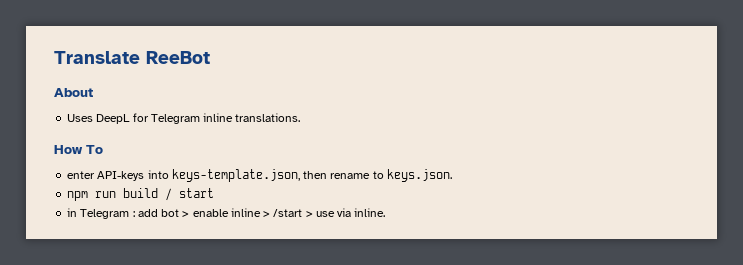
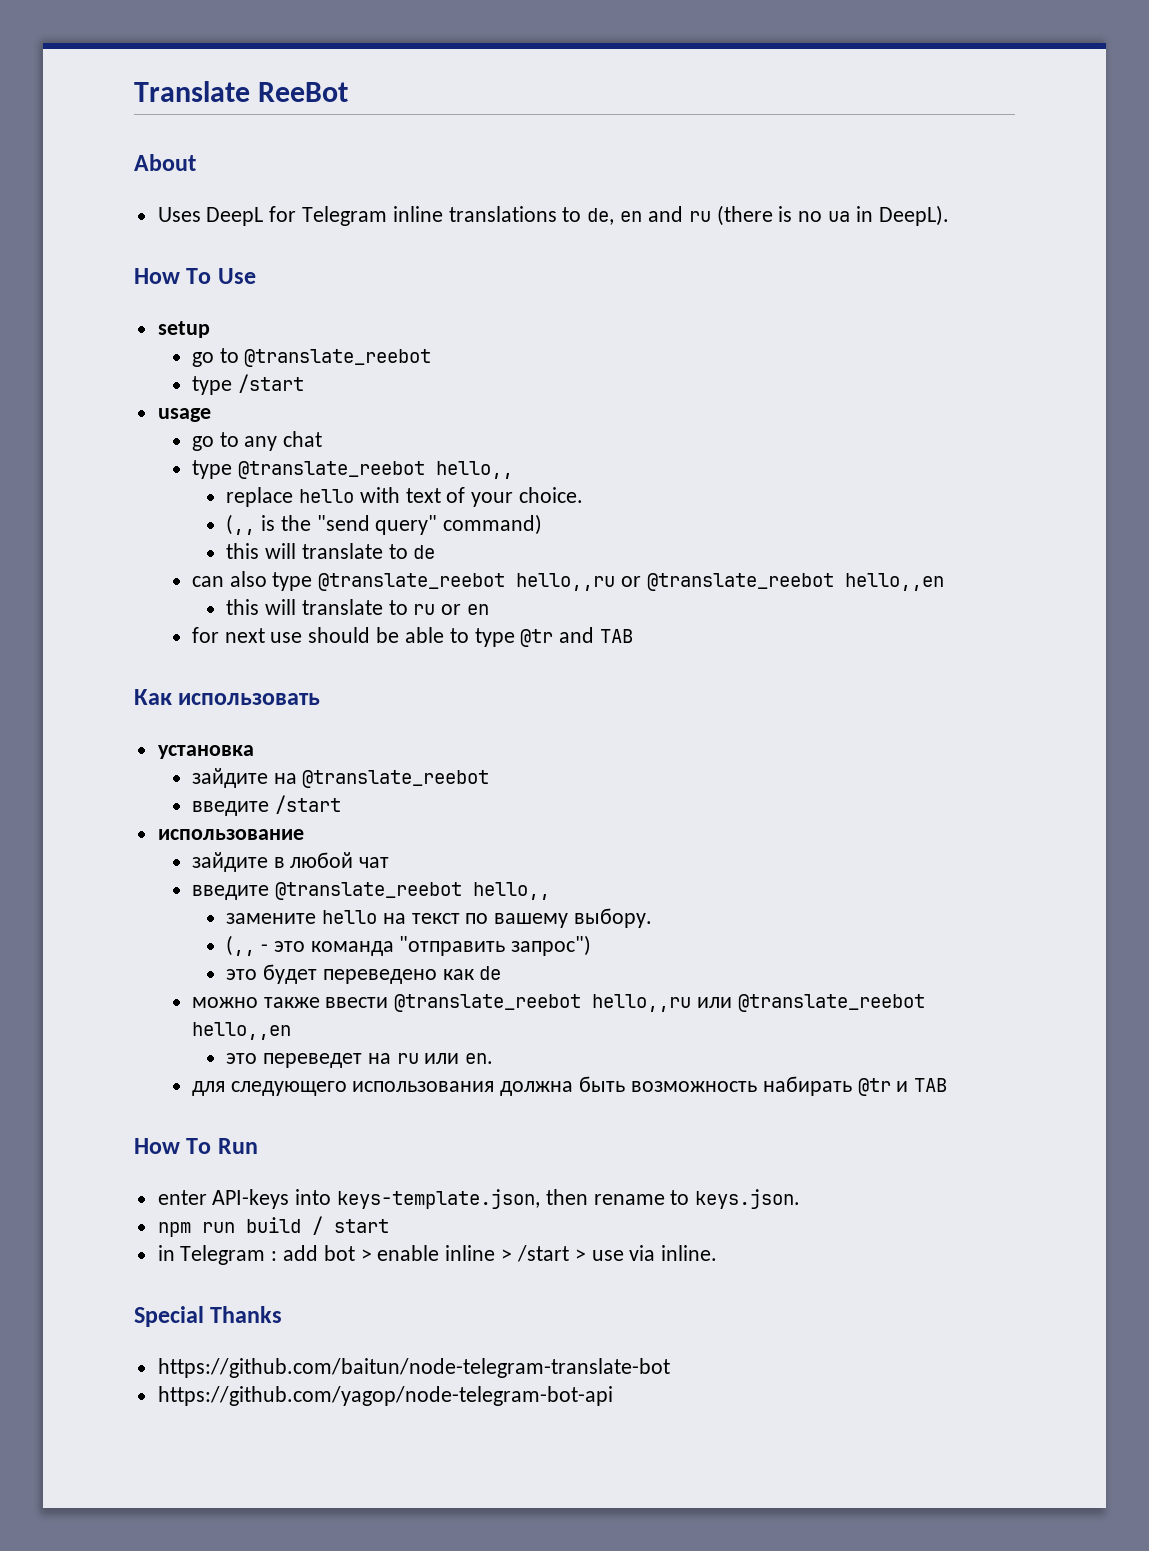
- Uses DeepL for Telegram inline translations.
- How To
+ Uses DeepL for Telegram inline translations to de, en and ru (there is no ua in DeepL).
+ How To Use
+ setup
+ go to @translate_reebot
+ type /start
+ usage
+ go to any chat
+ type @translate_reebot hello,,
+ replace hello with text of your choice.
+ (,, is the "send query" command)
+ this will translate to de
+ can also type @translate_reebot hello,,ru or @translate_reebot hello,,en
+ this will translate to ru or en
+ for next use should be able to type @tr and TAB
+ Как использовать
+ установка
+ зайдите на @translate_reebot
+ введите /start
+ использование
+ зайдите в любой чат
+ введите @translate_reebot hello,,
+ замените hello на текст по вашему выбору.
+ (,, - это команда "отправить запрос")
+ это будет переведено как de
+ можно также ввести @translate_reebot hello,,ru или @translate_reebot hello,,en
+ это переведет на ru или en.
+ для следующего использования должна быть возможность набирать @tr и TAB
+ How To Run
+ Special Thanks
+ https://github.com/baitun/node-telegram-translate-bot
+ https://github.com/yagop/node-telegram-bot-api

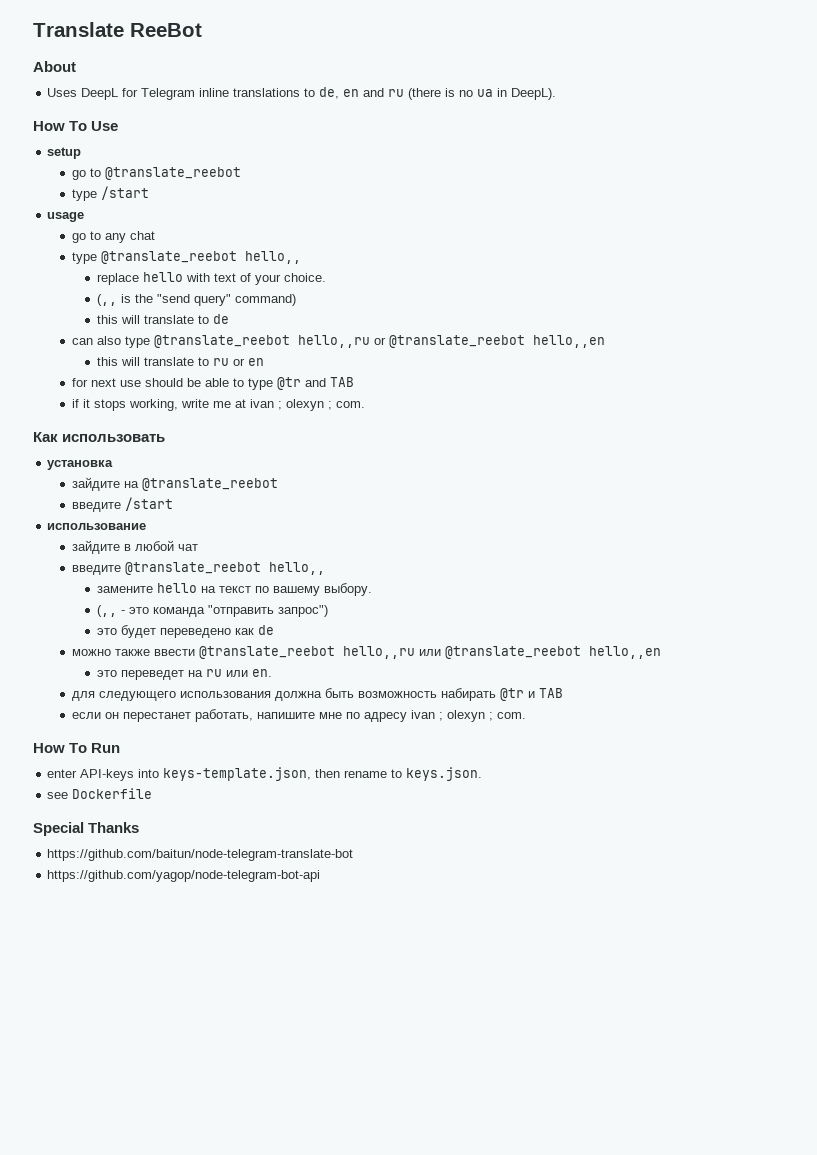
+ if it stops working, write me at ivan ; olexyn ; com.
+ если он перестанет работать, напишите мне по адресу ivan ; olexyn ; com.
- npm run build / start
- in Telegram : add bot > enable inline > /start > use via inline.
+ see Dockerfile

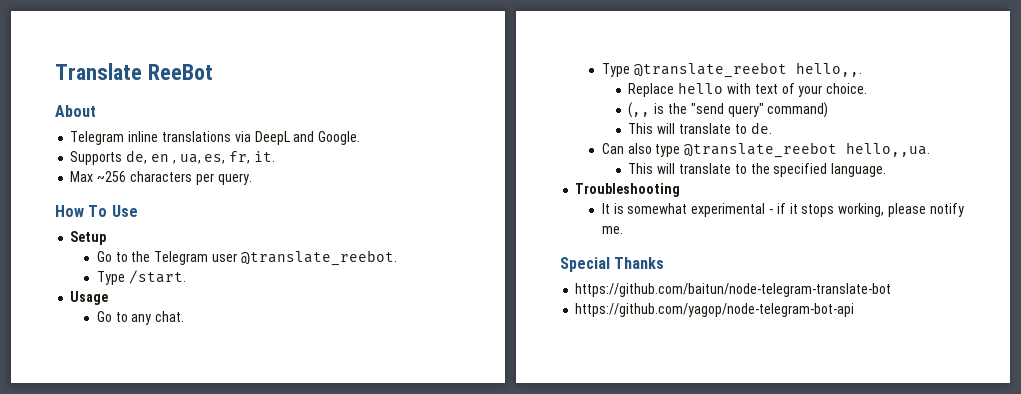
- Uses DeepL for Telegram inline translations to de, en and ru (there is no ua in DeepL).
+ Telegram inline translations via DeepL and Google.
+ Supports de, en , ua, es, fr, it.
+ Max ~256 characters per query.
  How To Use
- setup
- go to @translate_reebot
- type /start
- usage
- go to any chat
- type @translate_reebot hello,,
- replace hello with text of your choice.
+ Setup
+ Go to the Telegram user @translate_reebot.
+ Type /start.
+ Usage
+ Go to any chat.
+ Type @translate_reebot hello,,.
+ Replace hello with text of your choice.
- this will translate to de
- can also type @translate_reebot hello,,ru or @translate_reebot hello,,en
- this will translate to ru or en
- for next use should be able to type @tr and TAB
- if it stops working, write me at ivan ; olexyn ; com.
- Как использовать
- установка
- зайдите на @translate_reebot
- введите /start
- использование
- зайдите в любой чат
- введите @translate_reebot hello,,
- замените hello на текст по вашему выбору.
- (,, - это команда "отправить запрос")
- это будет переведено как de
- можно также ввести @translate_reebot hello,,ru или @translate_reebot hello,,en
- это переведет на ru или en.
- для следующего использования должна быть возможность набирать @tr и TAB
- если он перестанет работать, напишите мне по адресу ivan ; olexyn ; com.
- How To Run
- enter API-keys into keys-template.json, then rename to keys.json.
- see Dockerfile
+ This will translate to de.
+ Can also type @translate_reebot hello,,ua.
+ This will translate to the specified language.
+ Troubleshooting
+ It is somewhat experimental - if it stops working, please notify me.

